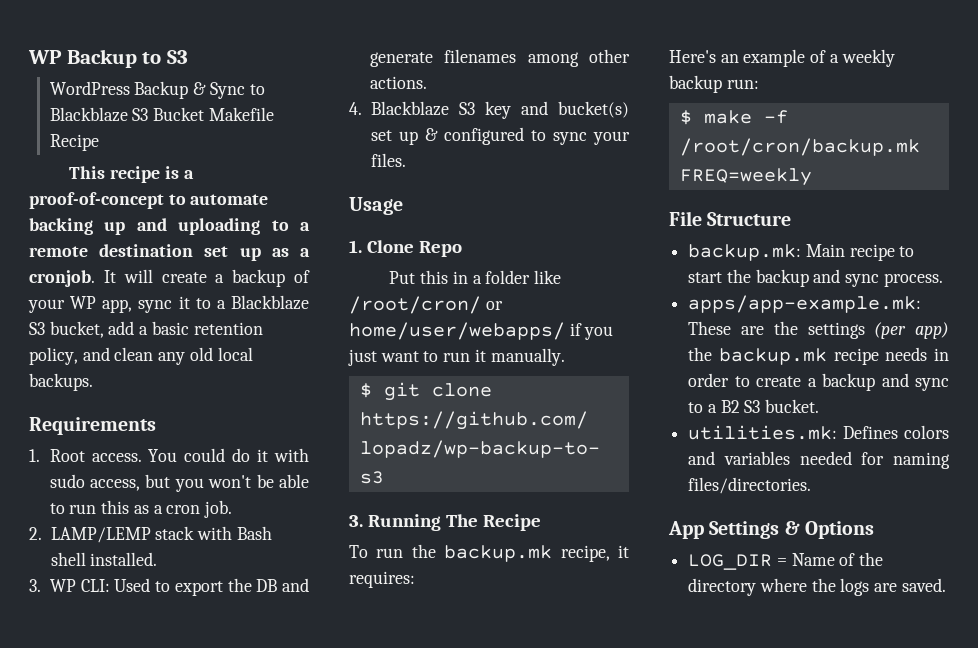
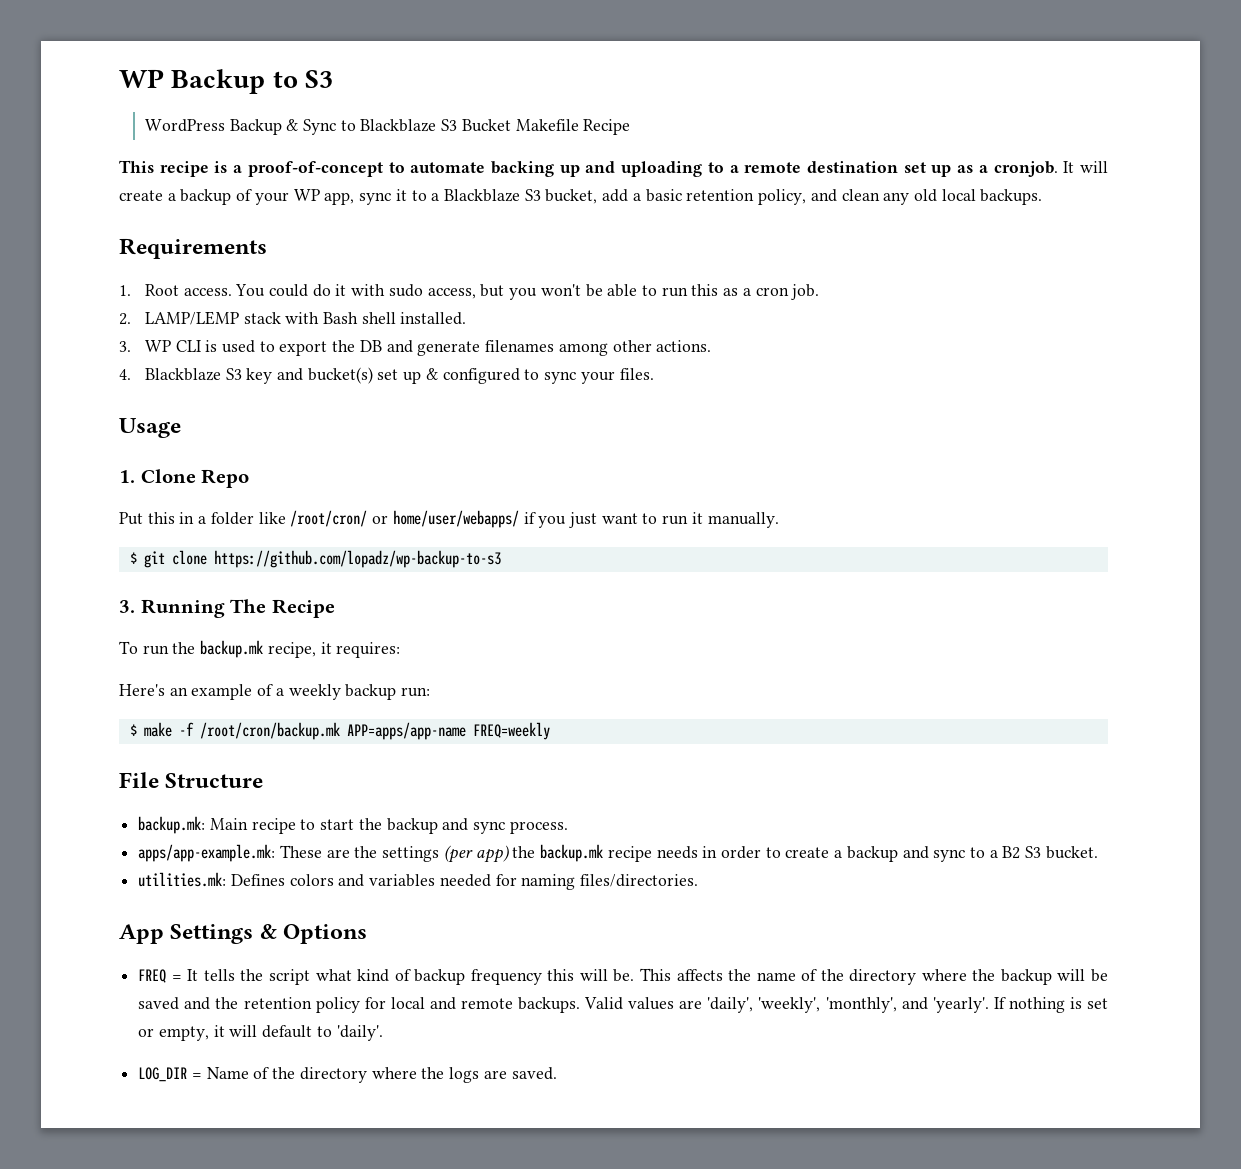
- 3. WP CLI: Used to export the DB and generate filenames among other actions.
+ 3. WP CLI is used to export the DB and generate filenames among other actions.
- $ make -f /root/cron/backup.mk FREQ=weekly
+ $ make -f /root/cron/backup.mk APP=apps/app-name FREQ=weekly
+ FREQ = It tells the script what kind of backup frequency this will be. This affects the name of the directory where the backup will be saved and the retention policy for local and remote backups. Valid values are 'daily', 'weekly', 'monthly', and 'yearly'. If nothing is set or empty, it will default to 'daily'.

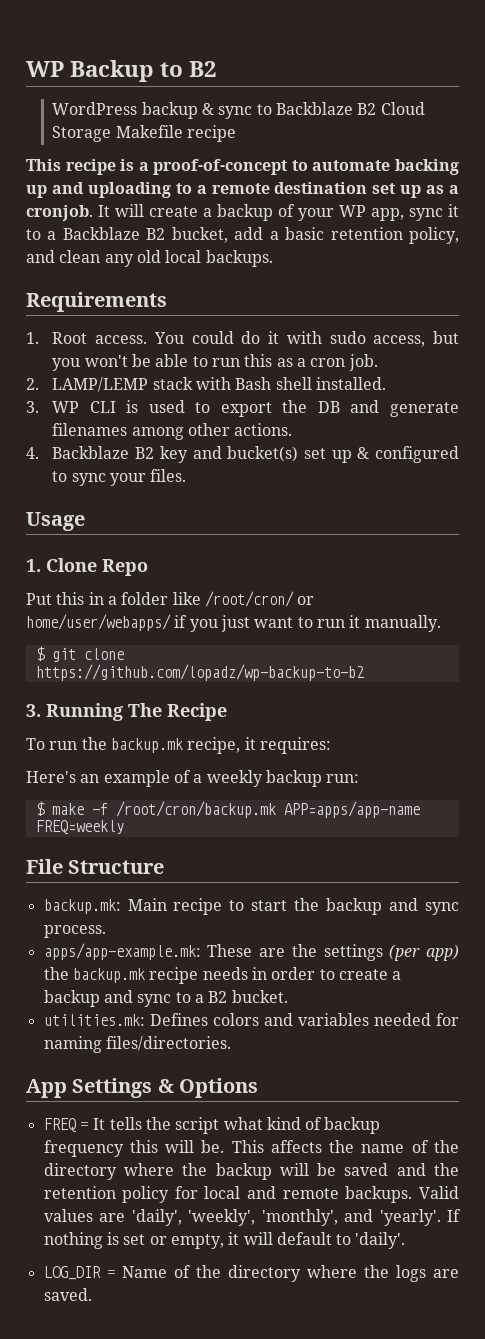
- WP Backup to S3
+ WP Backup to B2
- WordPress Backup & Sync to Blackblaze S3 Bucket Makefile Recipe
+ WordPress backup & sync to Backblaze B2 Cloud Storage Makefile recipe
- It will create a backup of your WP app, sync it to a Blackblaze S3 bucket, add a basic retention policy, and clean any old local backups.
+ It will create a backup of your WP app, sync it to a Backblaze B2 bucket, add a basic retention policy, and clean any old local backups.
- 4. Blackblaze S3 key and bucket(s) set up & configured to sync your files.
+ 4. Backblaze B2 key and bucket(s) set up & configured to sync your files.
- $ git clone https://github.com/lopadz/wp-backup-to-s3
+ $ git clone https://github.com/lopadz/wp-backup-to-b2
- apps/app-example.mk: These are the settings (per app) the backup.mk recipe needs in order to create a backup and sync to a B2 S3 bucket.
+ apps/app-example.mk: These are the settings (per app) the backup.mk recipe needs in order to create a backup and sync to a B2 bucket.

